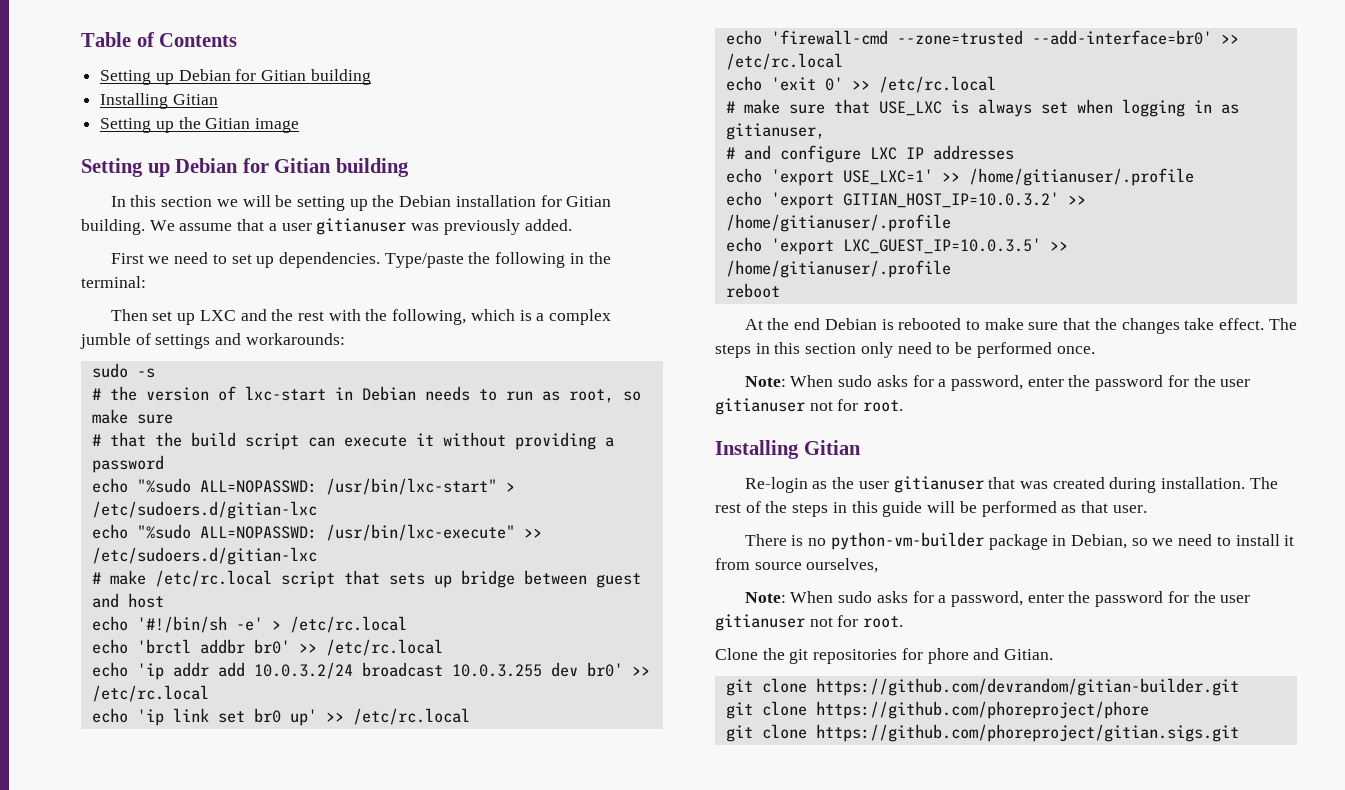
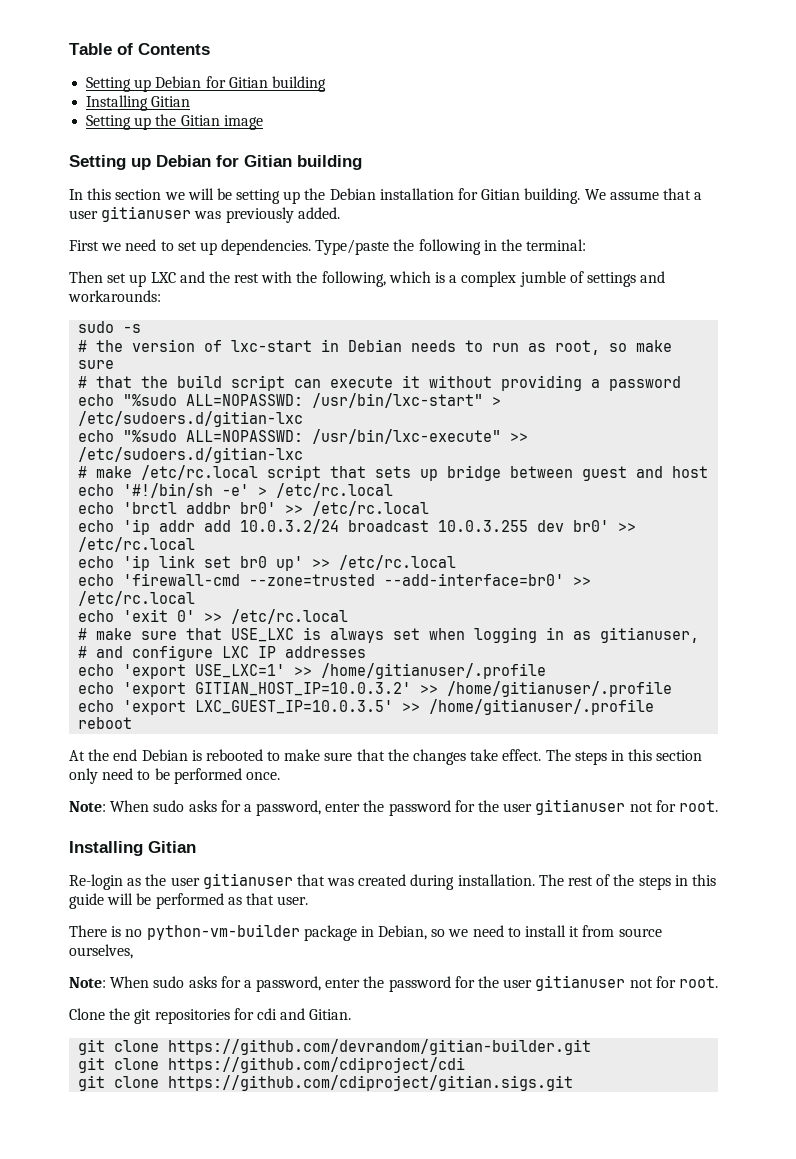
- Clone the git repositories for phore and Gitian.
+ Clone the git repositories for cdi and Gitian.
- git clone https://github.com/phoreproject/phore
- git clone https://github.com/phoreproject/gitian.sigs.git
+ git clone https://github.com/cdiproject/cdi
+ git clone https://github.com/cdiproject/gitian.sigs.git

